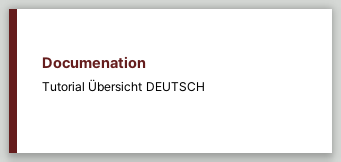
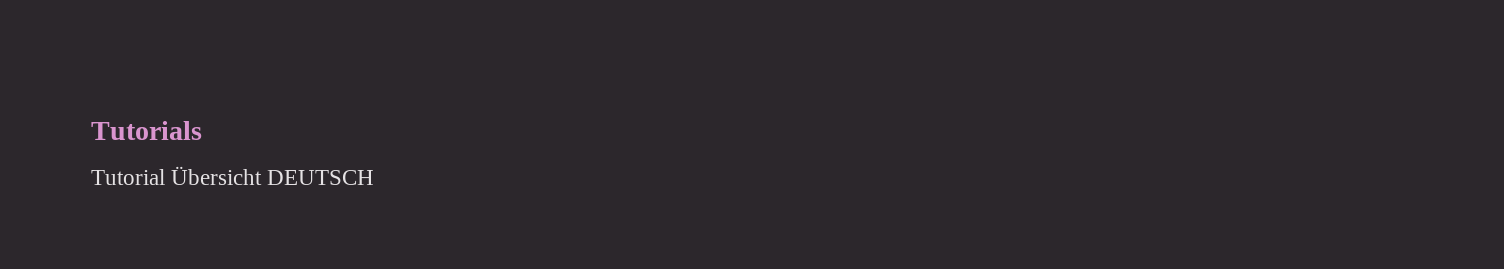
- Documenation
+ Tutorials

